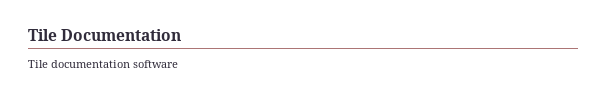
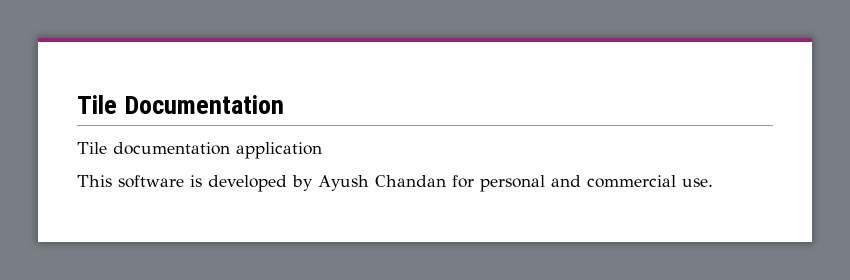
- Tile documentation software
+ Tile documentation application
+ This software is developed by Ayush Chandan for personal and commercial use.

